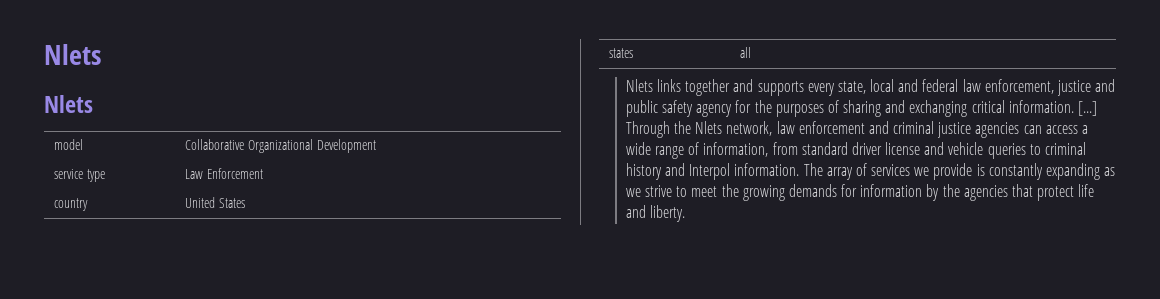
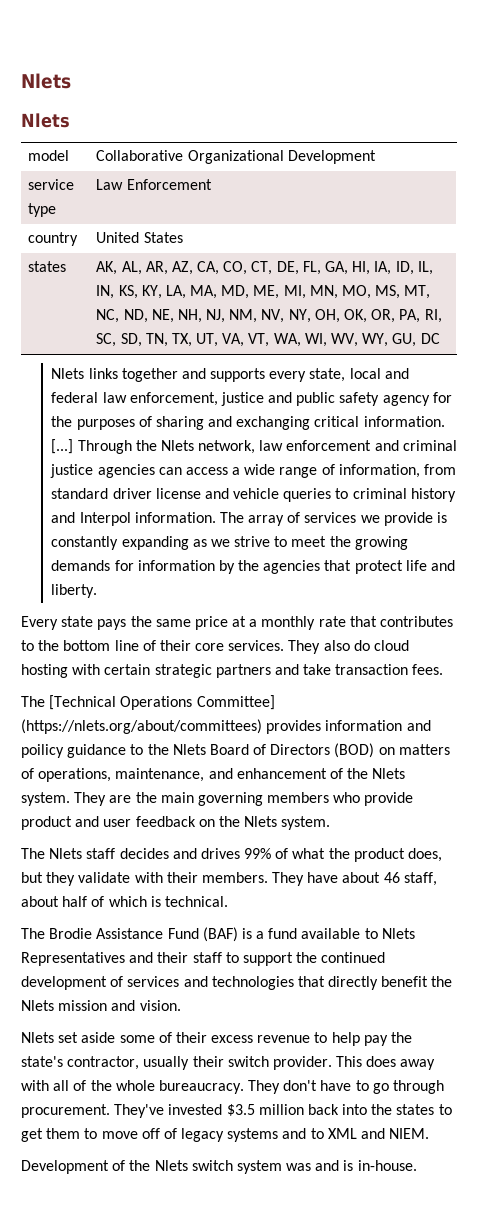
- all
+ AK, AL, AR, AZ, CA, CO, CT, DE, FL, GA, HI, IA, ID, IL, IN, KS, KY, LA, MA, MD, ME, MI, MN, MO, MS, MT, NC, ND, NE, NH, NJ, NM, NV, NY, OH, OK, OR, PA, RI, SC, SD, TN, TX, UT, VA, VT, WA, WI, WV, WY, GU, DC
+ Every state pays the same price at a monthly rate that contributes to the bottom line of their core services. They also do cloud hosting with certain strategic partners and take transaction fees.
+ The [Technical Operations Committee] (https://nlets.org/about/committees) provides information and poilicy guidance to the Nlets Board of Directors (BOD) on matters of operations, maintenance, and enhancement of the Nlets system. They are the main governing members who provide product and user feedback on the Nlets system.
+ The Nlets staff decides and drives 99% of what the product does, but they validate with their members. They have about 46 staff, about half of which is technical.
+ The Brodie Assistance Fund (BAF) is a fund available to Nlets Representatives and their staff to support the continued development of services and technologies that directly benefit the Nlets mission and vision.
+ Nlets set aside some of their excess revenue to help pay the state's contractor, usually their switch provider. This does away with all of the whole bureaucracy. They don't have to go through procurement. They've invested $3.5 million back into the states to get them to move off of legacy systems and to XML and NIEM.
+ Development of the Nlets switch system was and is in-house.

